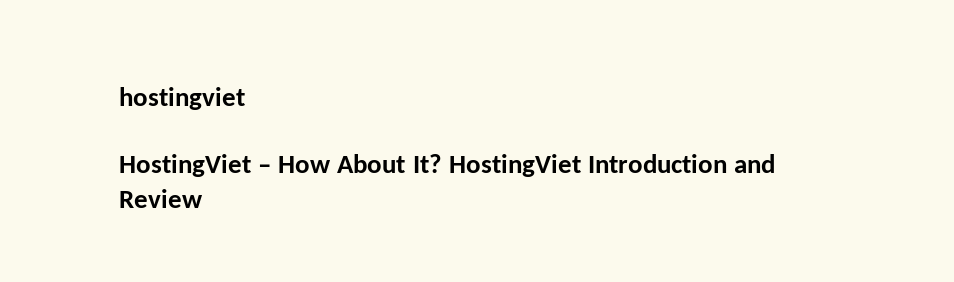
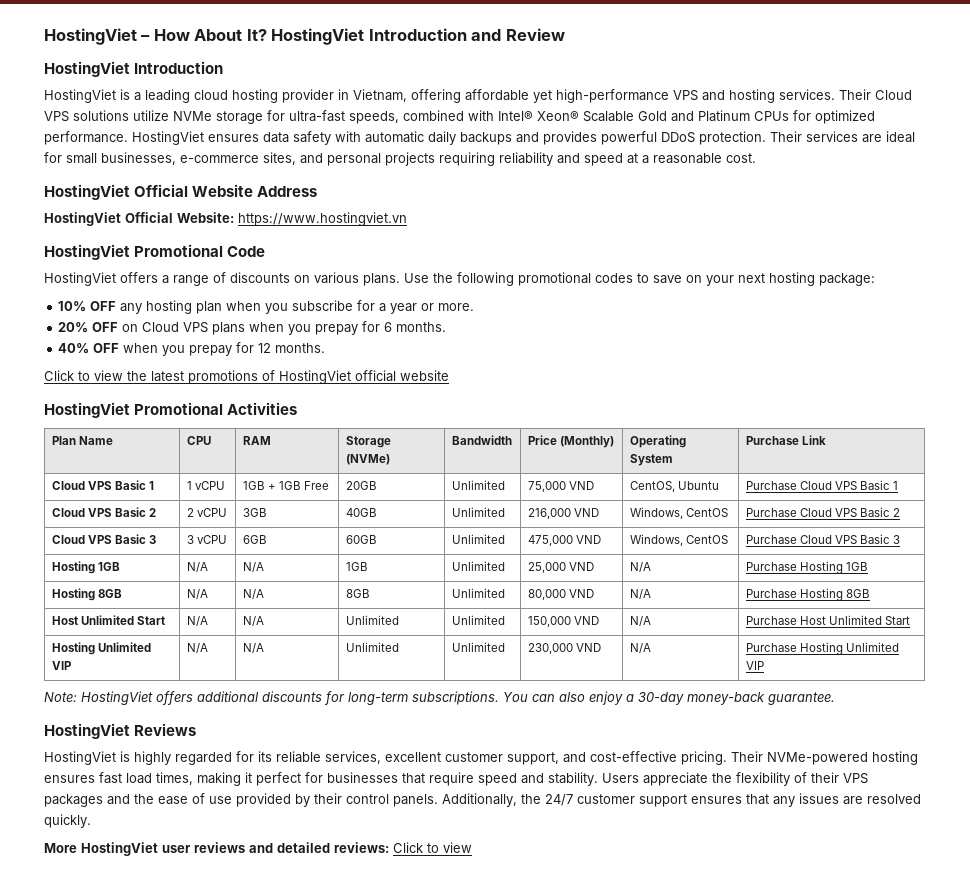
- hostingviet
  HostingViet Introduction and Review
+ HostingViet Introduction
+ HostingViet is a leading cloud hosting provider in Vietnam, offering affordable yet high-performance VPS and hosting services. Their Cloud VPS solutions utilize NVMe storage for ultra-fast speeds, combined with Intel® Xeon® Scalable Gold and Platinum CPUs for optimized performance. HostingViet ensures data safety with automatic daily backups and provides powerful DDoS protection. Their services are ideal for small businesses, e-commerce sites, and personal projects requiring reliability and speed at a reasonable cost.
+ HostingViet Official Website Address
+ HostingViet Official Website: https://www.hostingviet.vn
+ HostingViet Promotional Code
+ HostingViet offers a range of discounts on various plans. Use the following promotional codes to save on your next hosting package:
+ 10% OFF any hosting plan when you subscribe for a year or more.
+ 20% OFF on Cloud VPS plans when you prepay for 6 months.
+ 40% OFF when you prepay for 12 months.
+ Click to view the latest promotions of HostingViet official website
+ HostingViet Promotional Activities
+ Plan Name | CPU | RAM | Storage (NVMe) | Bandwidth | Price (Monthly) | Operating System | Purchase Link
+ Cloud VPS Basic 1 | 1 vCPU | 1GB + 1GB Free | 20GB | Unlimited | 75,000 VND | CentOS, Ubuntu | Purchase Cloud VPS Basic 1
+ Cloud VPS Basic 2 | 2 vCPU | 3GB | 40GB | Unlimited | 216,000 VND | Windows, CentOS | Purchase Cloud VPS Basic 2
+ Cloud VPS Basic 3 | 3 vCPU | 6GB | 60GB | Unlimited | 475,000 VND | Windows, CentOS | Purchase Cloud VPS Basic 3
+ Hosting 1GB | N/A | N/A | 1GB | Unlimited | 25,000 VND | N/A | Purchase Hosting 1GB
+ Hosting 8GB | N/A | N/A | 8GB | Unlimited | 80,000 VND | N/A | Purchase Hosting 8GB
+ Host Unlimited Start | N/A | N/A | Unlimited | Unlimited | 150,000 VND | N/A | Purchase Host Unlimited Start
+ Hosting Unlimited VIP | N/A | N/A | Unlimited | Unlimited | 230,000 VND | N/A | Purchase Hosting Unlimited VIP
+ Note: HostingViet offers additional discounts for long-term subscriptions. You can also enjoy a 30-day money-back guarantee.
+ HostingViet Reviews
+ HostingViet is highly regarded for its reliable services, excellent customer support, and cost-effective pricing. Their NVMe-powered hosting ensures fast load times, making it perfect for businesses that require speed and stability. Users appreciate the flexibility of their VPS packages and the ease of use provided by their control panels. Additionally, the 24/7 customer support ensures that any issues are resolved quickly.
+ More HostingViet user reviews and detailed reviews: Click to view

